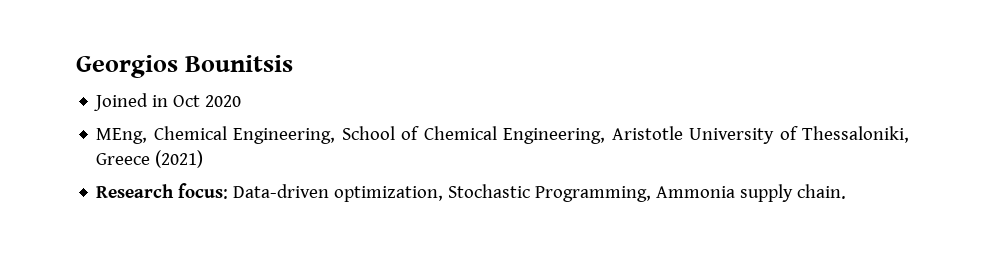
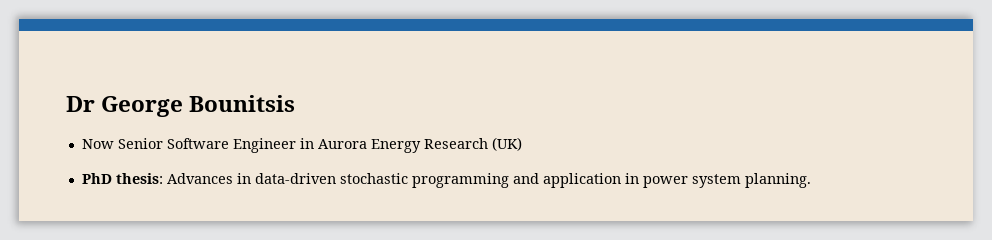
- Georgios Bounitsis
+ Dr George Bounitsis
- Joined in Oct 2020
- MEng, Chemical Engineering, School of Chemical Engineering, Aristotle University of Thessaloniki, Greece (2021)
- Research focus: Data-driven optimization, Stochastic Programming, Ammonia supply chain.
+ Now Senior Software Engineer in Aurora Energy Research (UK)
+ PhD thesis: Advances in data-driven stochastic programming and application in power system planning.

